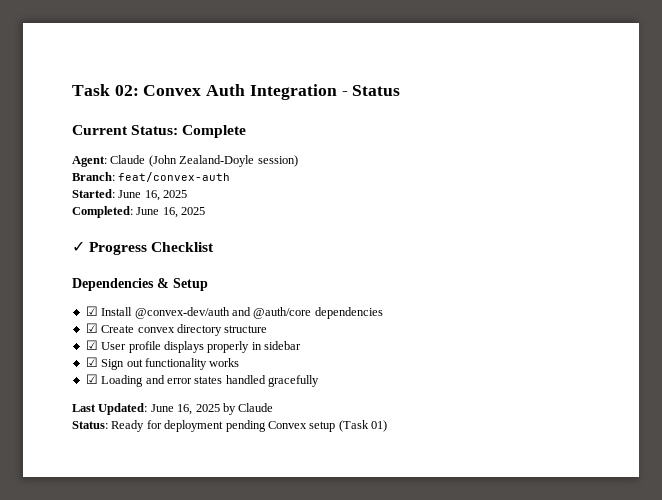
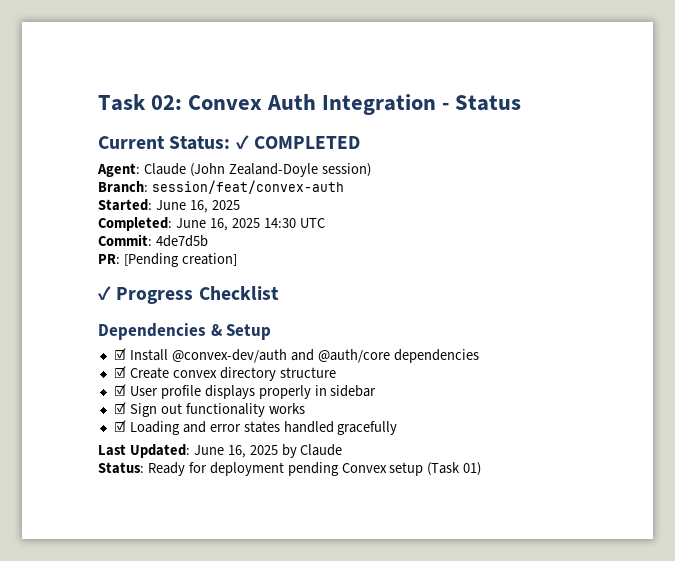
- Current Status: Complete
+ Current Status: ✓ COMPLETED
- Branch: feat/convex-auth
+ Branch: session/feat/convex-auth
- Completed: June 16, 2025
+ Completed: June 16, 2025 14:30 UTC
+ Commit: 4de7d5b
+ PR: [Pending creation]

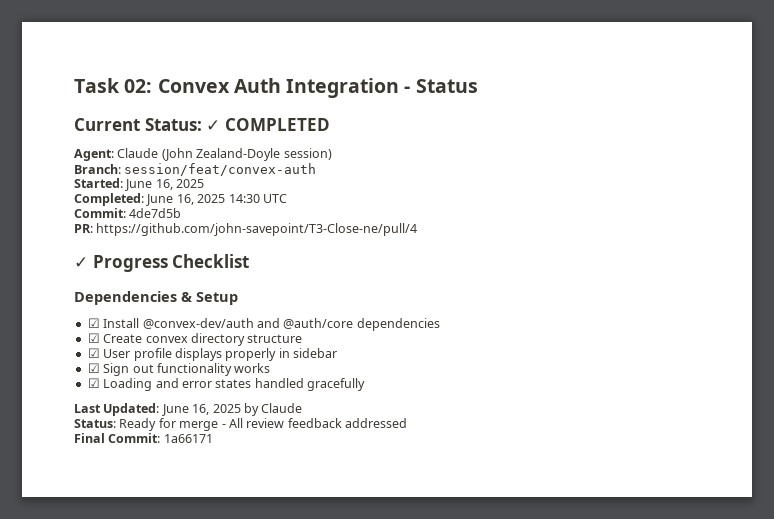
- PR: [Pending creation]
+ PR: https://github.com/john-savepoint/T3-Close-ne/pull/4
- Status: Ready for deployment pending Convex setup (Task 01)
+ Status: Ready for merge - All review feedback addressed
+ Final Commit: 1a66171

